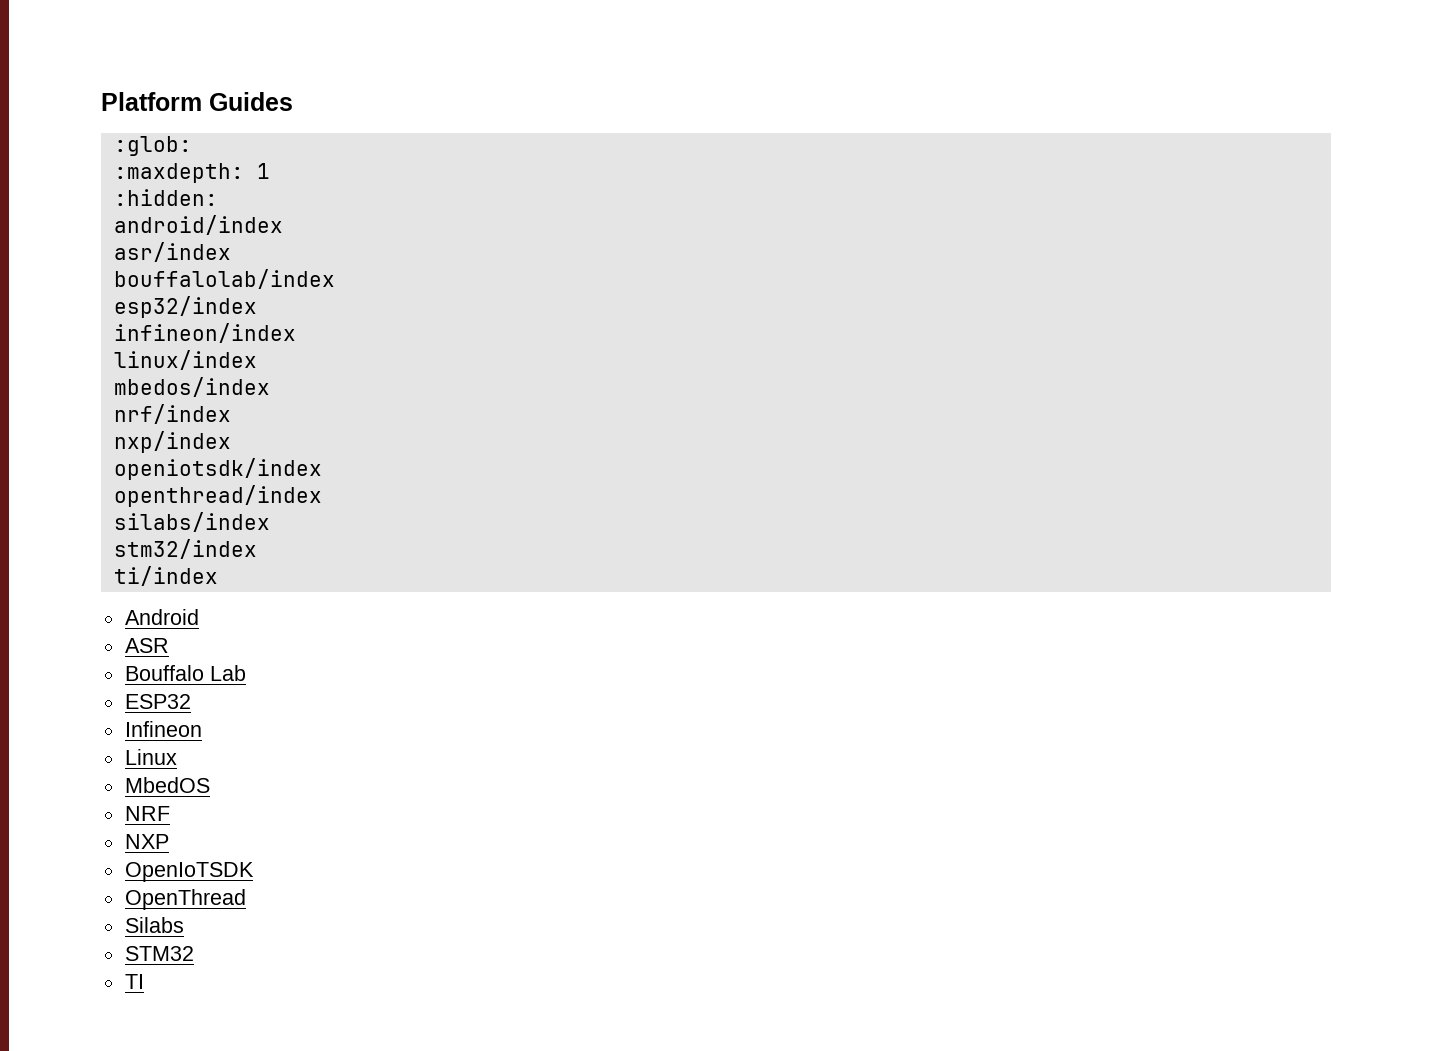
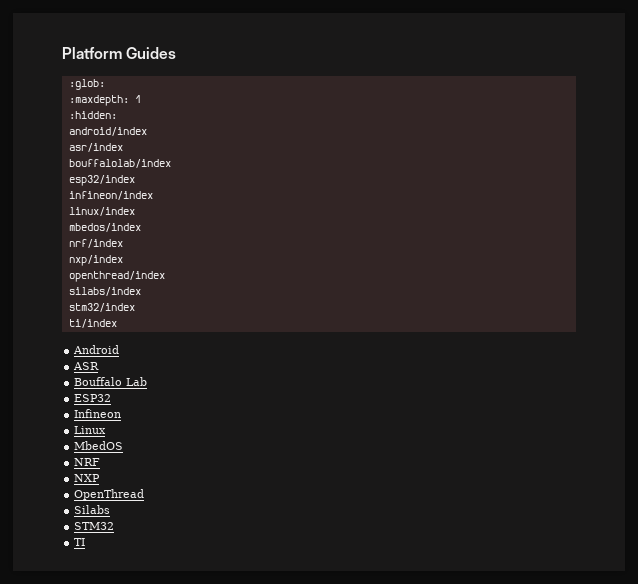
- openiotsdk/index
- OpenIoTSDK

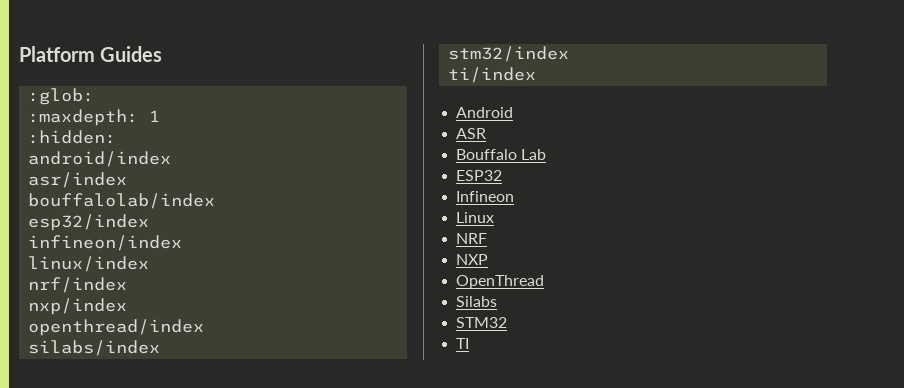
- mbedos/index
- MbedOS

